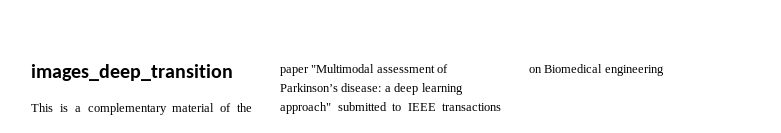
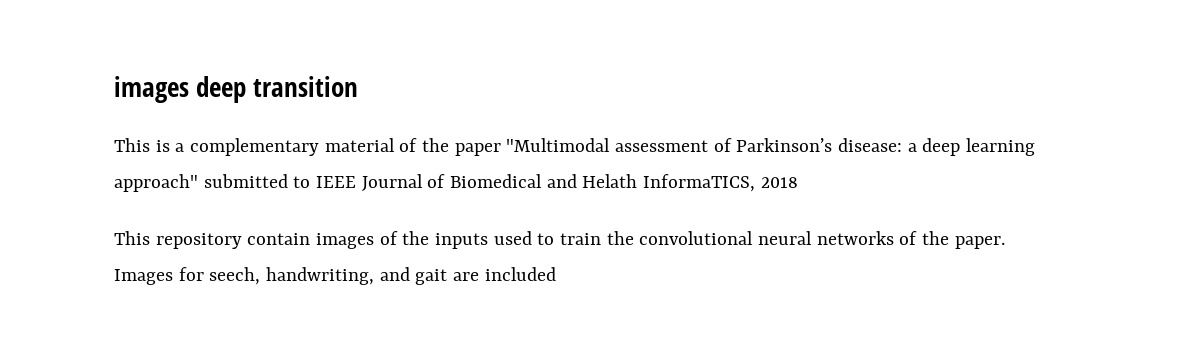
- images_deep_transition
+ images deep transition
- This is a complementary material of the paper "Multimodal assessment of Parkinson’s disease: a deep learning approach" submitted to IEEE transactions on Biomedical engineering
+ This is a complementary material of the paper "Multimodal assessment of Parkinson’s disease: a deep learning approach" submitted to IEEE Journal of Biomedical and Helath InformaTICS, 2018
+ This repository contain images of the inputs used to train the convolutional neural networks of the paper. Images for seech, handwriting, and gait are included

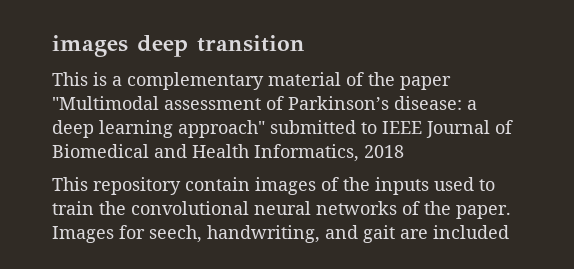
- This is a complementary material of the paper "Multimodal assessment of Parkinson’s disease: a deep learning approach" submitted to IEEE Journal of Biomedical and Helath InformaTICS, 2018
+ This is a complementary material of the paper "Multimodal assessment of Parkinson’s disease: a deep learning approach" submitted to IEEE Journal of Biomedical and Health Informatics, 2018

